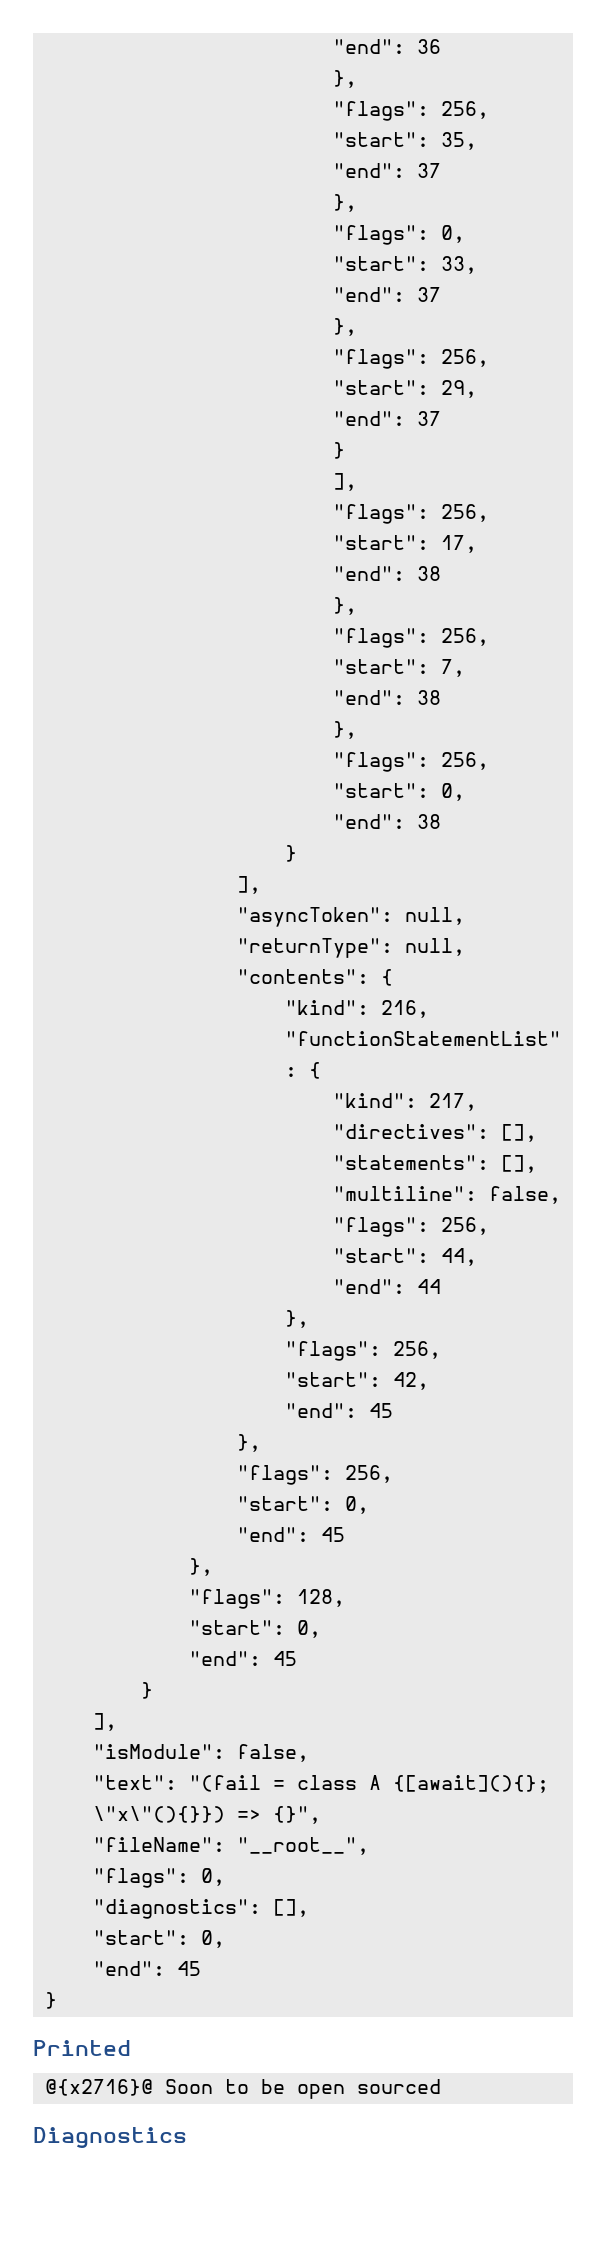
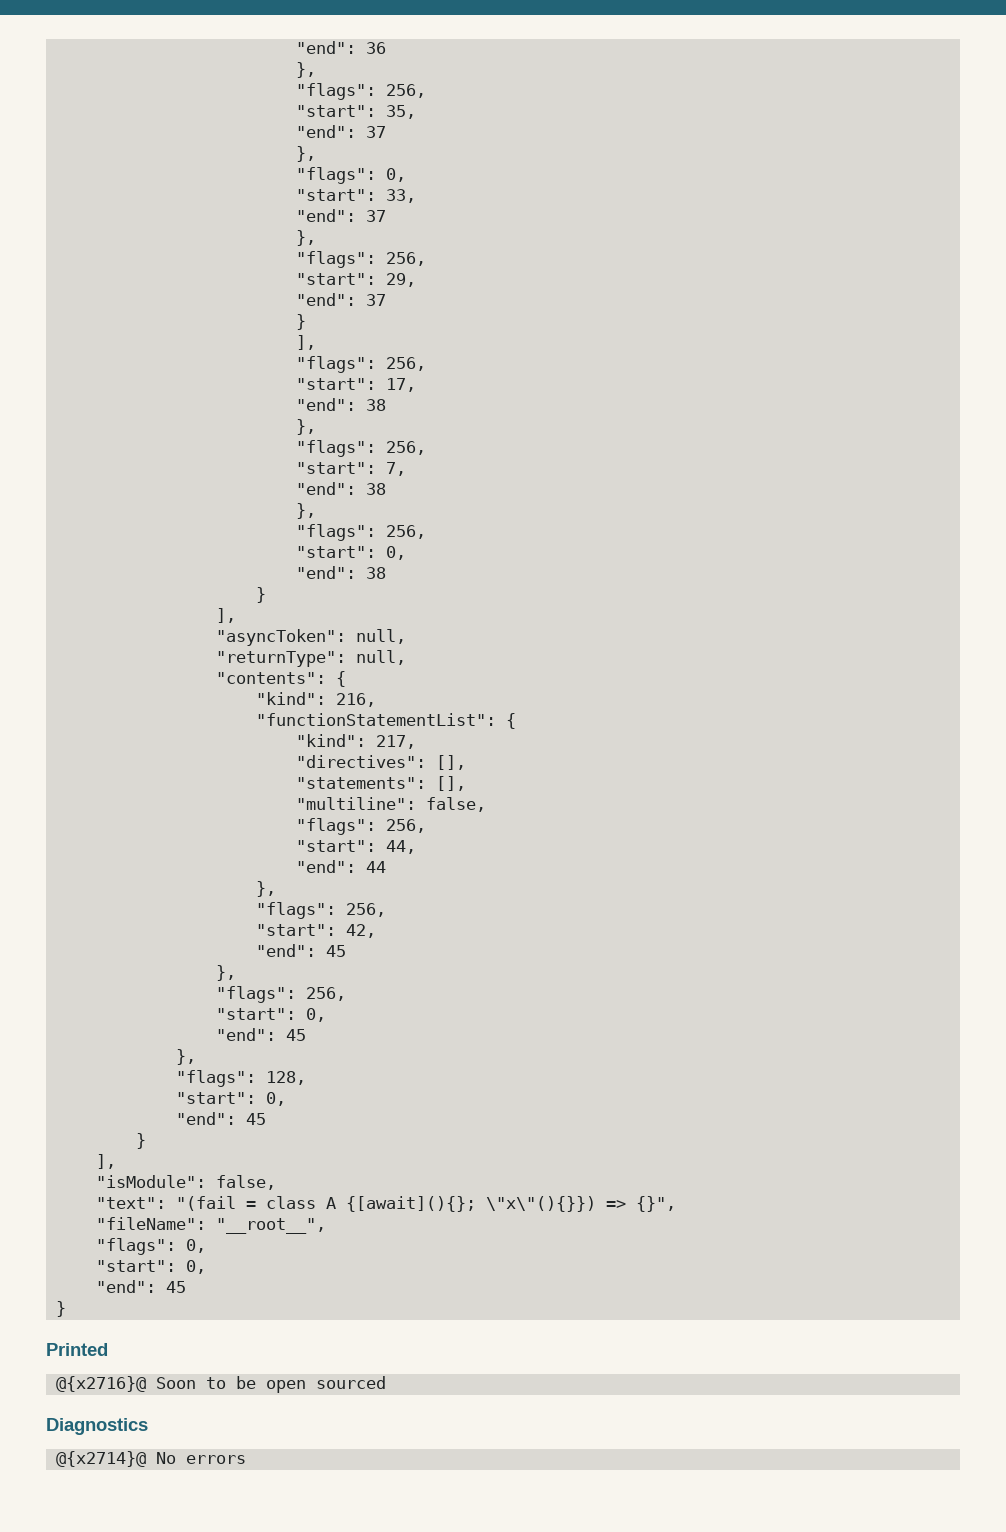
- "diagnostics": [],
+ @{x2714}@ No errors

